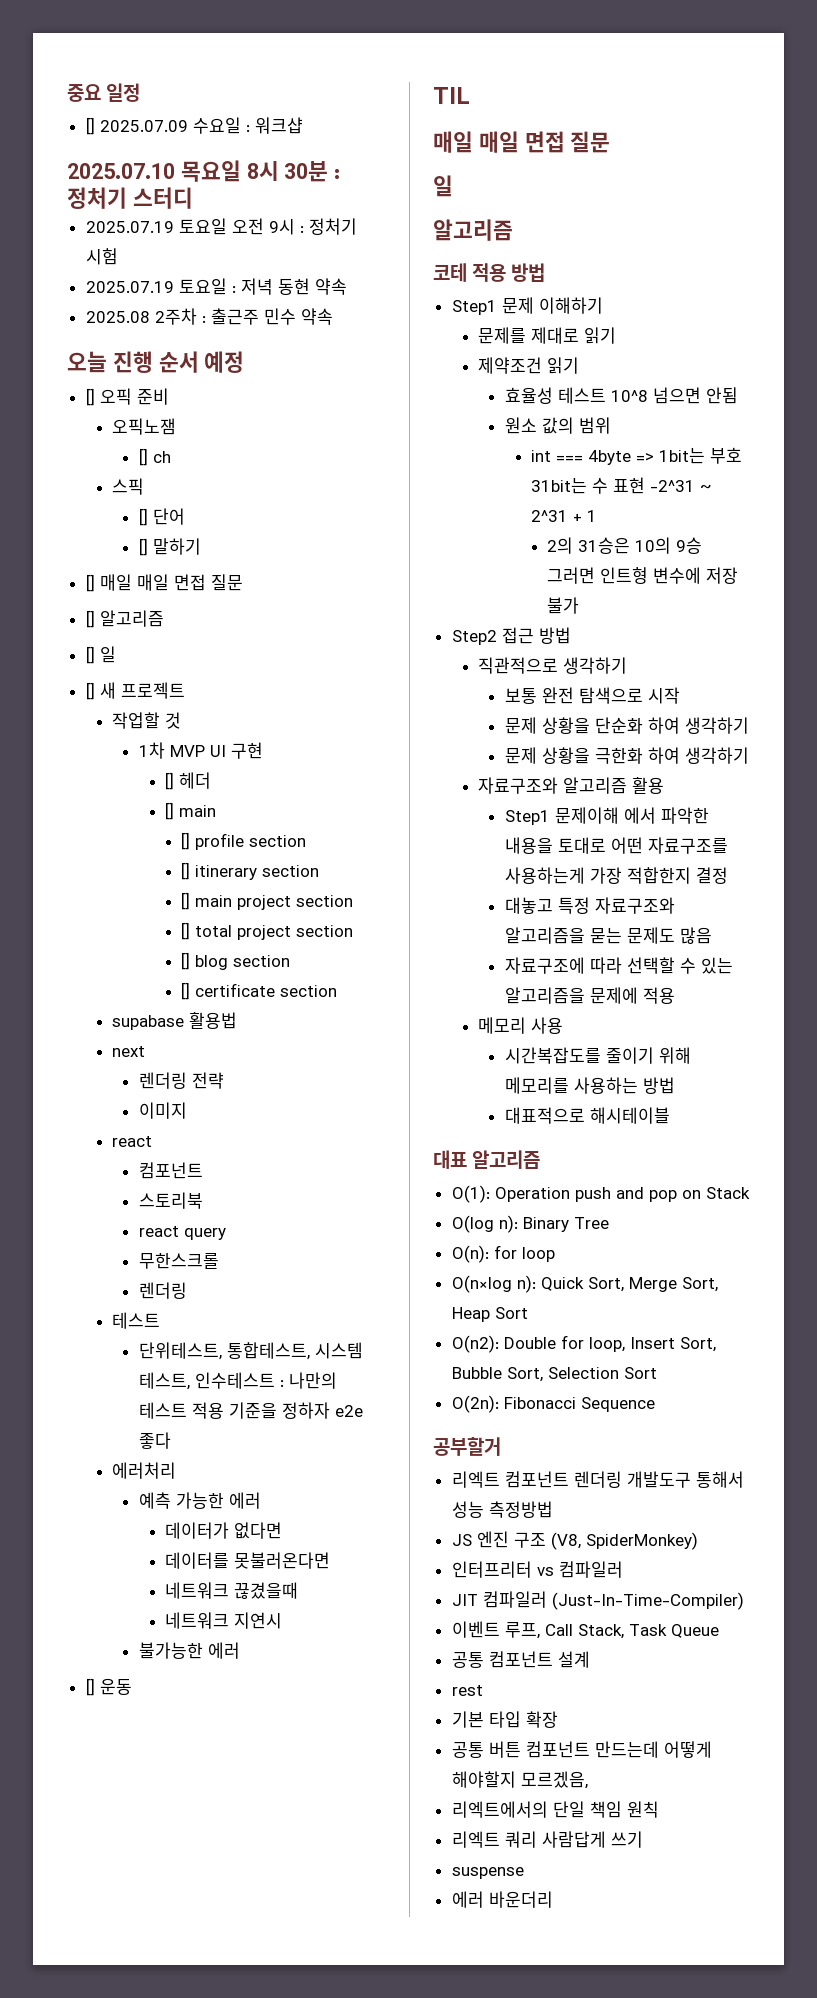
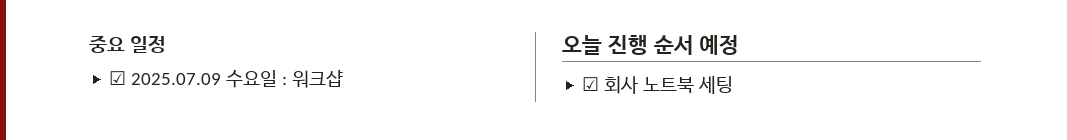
- [] 2025.07.09 수요일 : 워크샵
+ ☑ 2025.07.09 수요일 : 워크샵
- 2025.07.10 목요일 8시 30분 : 정처기 스터디
- 2025.07.19 토요일 오전 9시 : 정처기 시험
- 2025.07.19 토요일 : 저녁 동현 약속
- 2025.08 2주차 : 출근주 민수 약속
  오늘 진행 순서 예정
- [] 오픽 준비
- 오픽노잼
- [] ch
- 스픽
- [] 단어
- [] 말하기
- [] 매일 매일 면접 질문
- [] 알고리즘
- [] 일
- [] 새 프로젝트
- 작업할 것
- 1차 MVP UI 구현
- [] 헤더
- [] main
- [] profile section
- [] itinerary section
- [] main project section
- [] total project section
- [] blog section
- [] certificate section
- supabase 활용법
- next
- 렌더링 전략
- 이미지
- react
- 컴포넌트
- 스토리북
- react query
- 무한스크롤
- 렌더링
- 테스트
- 단위테스트, 통합테스트, 시스템 테스트, 인수테스트 : 나만의 테스트 적용 기준을 정하자 e2e 좋다
- 에러처리
- 예측 가능한 에러
- 데이터가 없다면
- 데이터를 못불러온다면
- 네트워크 끊겼을때
- 네트워크 지연시
- 불가능한 에러
- [] 운동
- TIL
- 매일 매일 면접 질문
- 일
- 알고리즘
- 코테 적용 방법
- Step1 문제 이해하기
- 문제를 제대로 읽기
- 제약조건 읽기
- 효율성 테스트 10^8 넘으면 안됨
- 원소 값의 범위
- int === 4byte => 1bit는 부호 31bit는 수 표현 -2^31 ~ 2^31 + 1
- 2의 31승은 10의 9승 그러면 인트형 변수에 저장 불가
- Step2 접근 방법
- 직관적으로 생각하기
- 보통 완전 탐색으로 시작
- 문제 상황을 단순화 하여 생각하기
- 문제 상황을 극한화 하여 생각하기
- 자료구조와 알고리즘 활용
- Step1 문제이해 에서 파악한 내용을 토대로 어떤 자료구조를 사용하는게 가장 적합한지 결정
- 대놓고 특정 자료구조와 알고리즘을 묻는 문제도 많음
- 자료구조에 따라 선택할 수 있는 알고리즘을 문제에 적용
- 메모리 사용
- 시간복잡도를 줄이기 위해 메모리를 사용하는 방법
- 대표적으로 해시테이블
- 대표 알고리즘
- O(1): Operation push and pop on Stack
- O(log n): Binary Tree
- O(n): for loop
- O(n×log n): Quick Sort, Merge Sort, Heap Sort
- O(n2): Double for loop, Insert Sort, Bubble Sort, Selection Sort
- O(2n): Fibonacci Sequence
- 공부할거
- 리엑트 컴포넌트 렌더링 개발도구 통해서 성능 측정방법
- JS 엔진 구조 (V8, SpiderMonkey)
- 인터프리터 vs 컴파일러
- JIT 컴파일러 (Just-In-Time-Compiler)
- 이벤트 루프, Call Stack, Task Queue
- 공통 컴포넌트 설계
- rest
- 기본 타입 확장
- 공통 버튼 컴포넌트 만드는데 어떻게 해야할지 모르겠음,
- 리엑트에서의 단일 책임 원칙
- 리엑트 쿼리 사람답게 쓰기
- suspense
- 에러 바운더리
+ ☑ 회사 노트북 세팅

